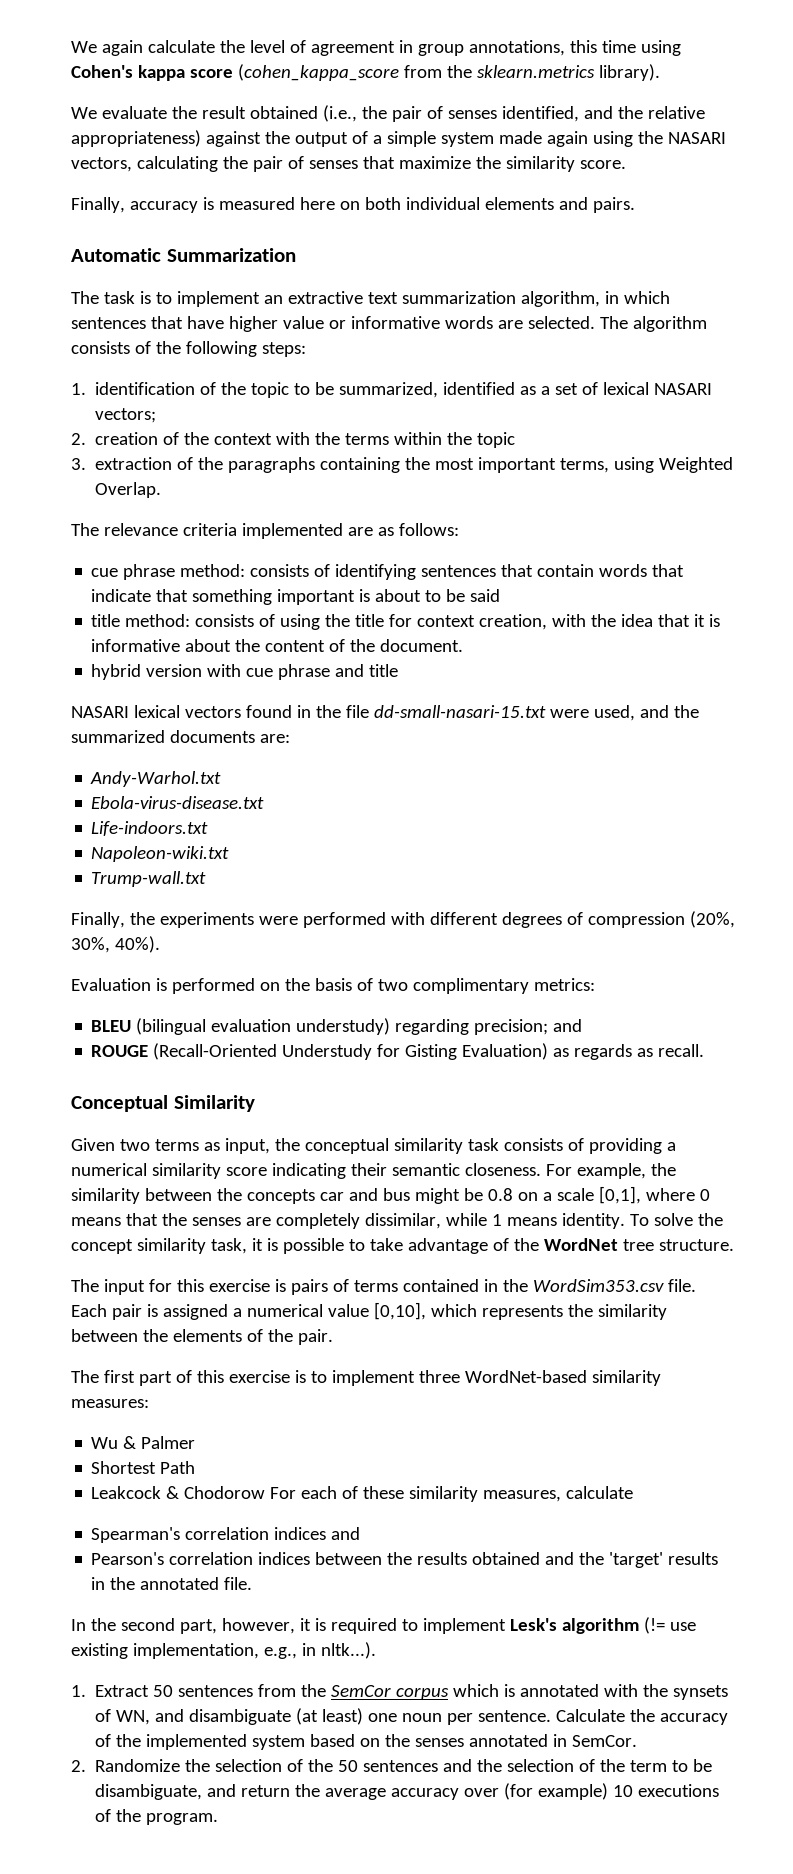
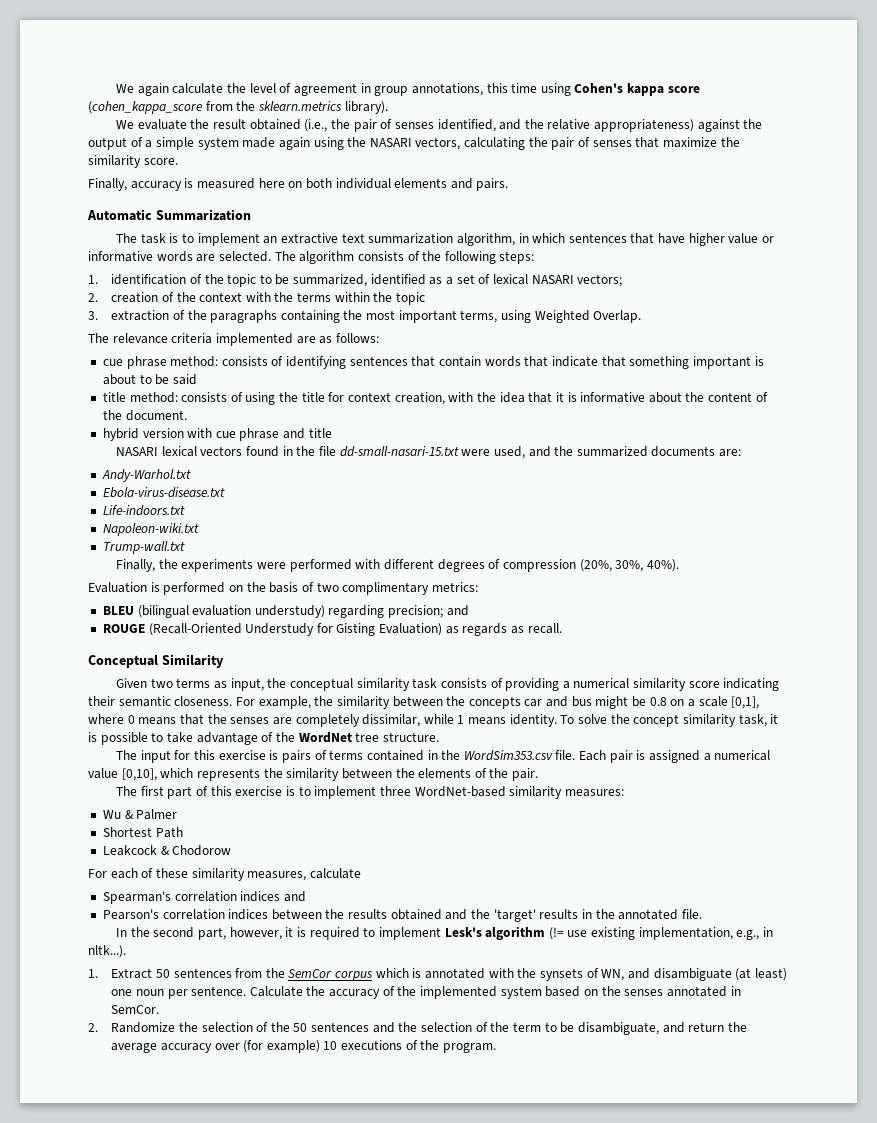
- Leakcock & Chodorow For each of these similarity measures, calculate
+ Leakcock & Chodorow
+ For each of these similarity measures, calculate

